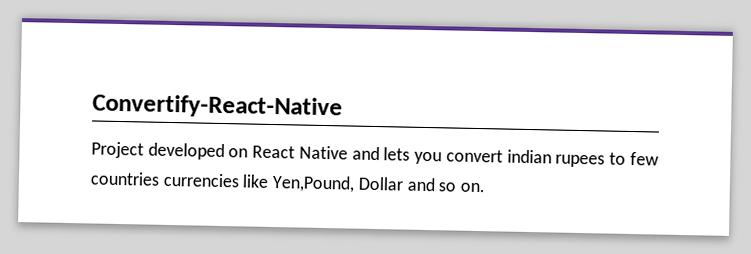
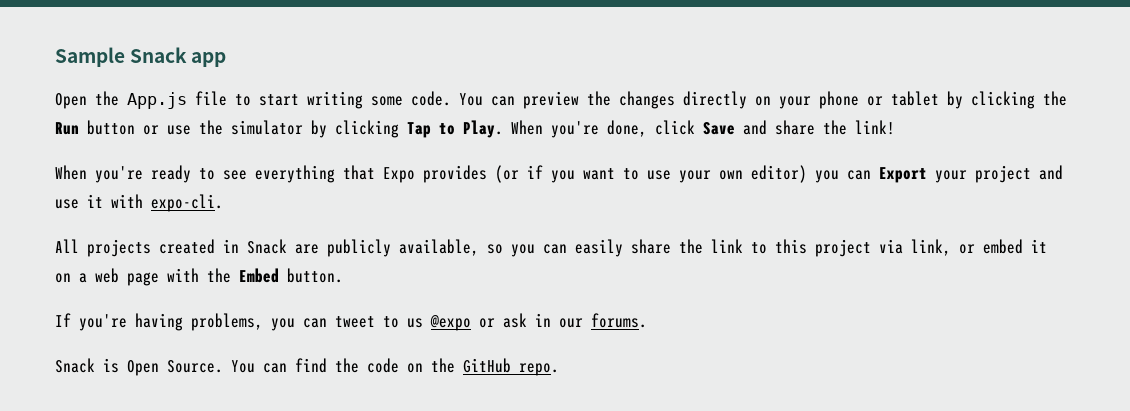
- Convertify-React-Native
- Project developed on React Native and lets you convert indian rupees to few countries currencies like Yen,Pound, Dollar and so on.
+ Sample Snack app
+ Open the App.js file to start writing some code. You can preview the changes directly on your phone or tablet by clicking the Run button or use the simulator by clicking Tap to Play. When you're done, click Save and share the link!
+ When you're ready to see everything that Expo provides (or if you want to use your own editor) you can Export your project and use it with expo-cli.
+ All projects created in Snack are publicly available, so you can easily share the link to this project via link, or embed it on a web page with the Embed button.
+ If you're having problems, you can tweet to us @expo or ask in our forums.
+ Snack is Open Source. You can find the code on the GitHub repo.

